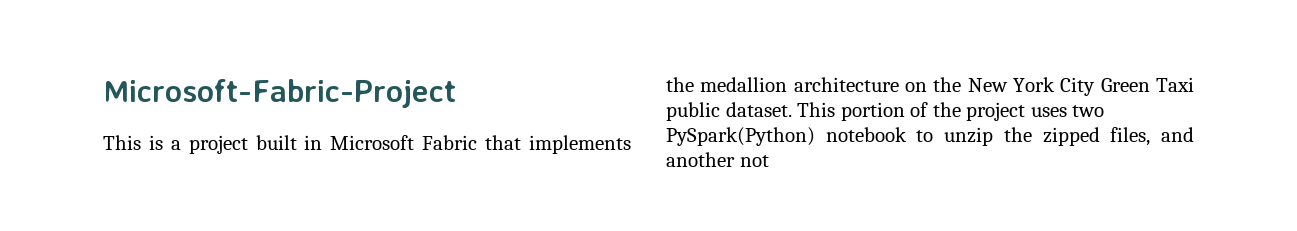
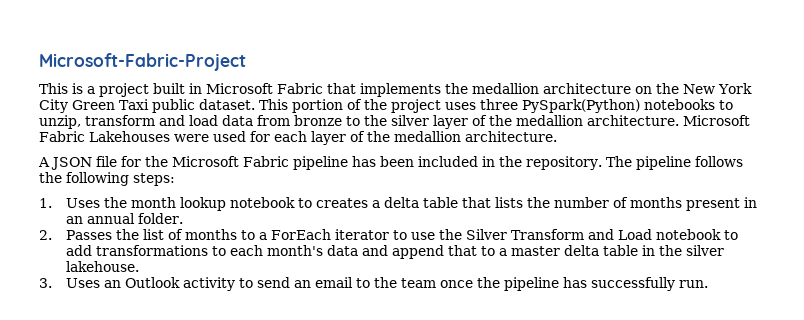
- This portion of the project uses two PySpark(Python) notebook to unzip the zipped files, and another not
+ This portion of the project uses three PySpark(Python) notebooks to unzip, transform and load data from bronze to the silver layer of the medallion architecture. Microsoft Fabric Lakehouses were used for each layer of the medallion architecture.
+ A JSON file for the Microsoft Fabric pipeline has been included in the repository. The pipeline follows the following steps:
+ 1. Uses the month lookup notebook to creates a delta table that lists the number of months present in an annual folder.
+ 2. Passes the list of months to a ForEach iterator to use the Silver Transform and Load notebook to add transformations to each month's data and append that to a master delta table in the silver lakehouse.
+ 3. Uses an Outlook activity to send an email to the team once the pipeline has successfully run.

